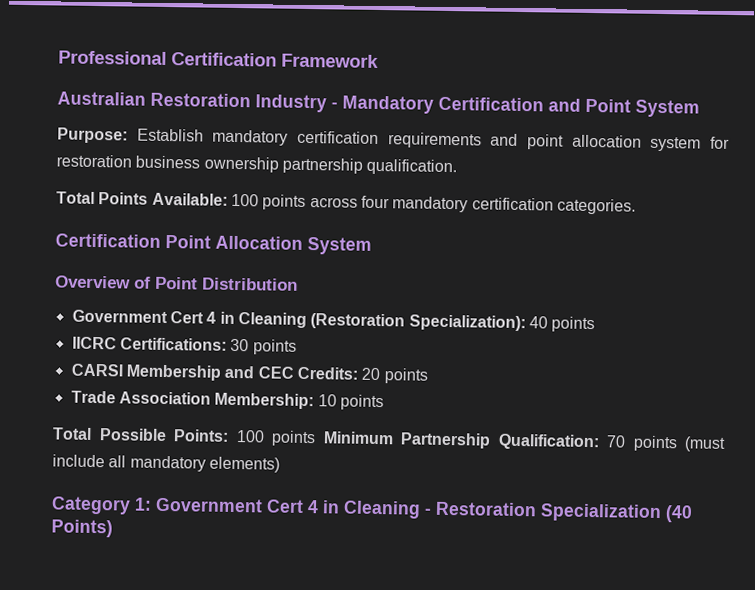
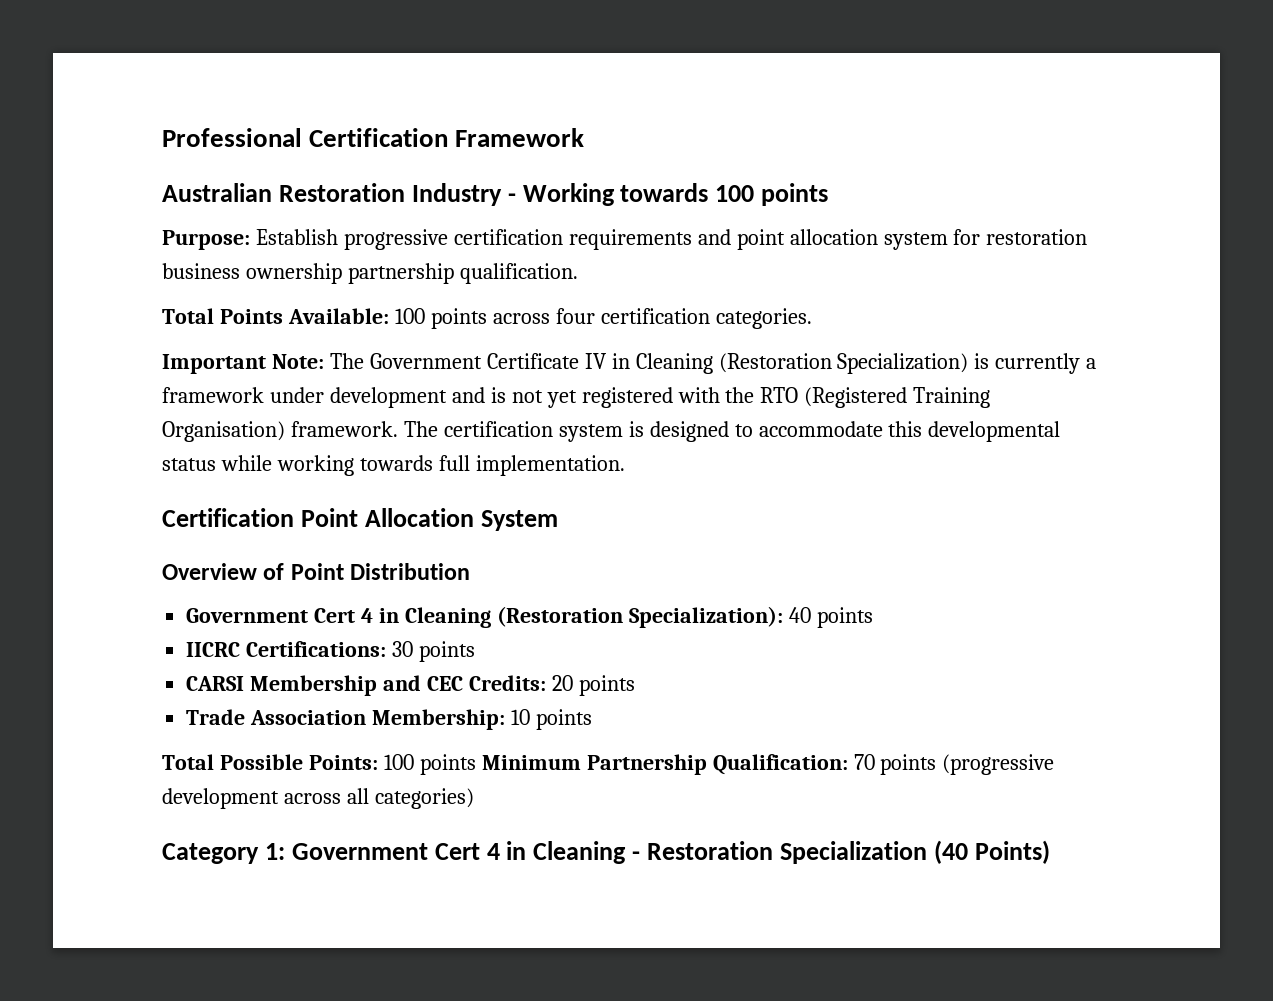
- Australian Restoration Industry - Mandatory Certification and Point System
+ Australian Restoration Industry - Working towards 100 points
- Purpose: Establish mandatory certification requirements and point allocation system for restoration business ownership partnership qualification.
+ Purpose: Establish progressive certification requirements and point allocation system for restoration business ownership partnership qualification.
- Total Points Available: 100 points across four mandatory certification categories.
+ Total Points Available: 100 points across four certification categories.
+ Important Note: The Government Certificate IV in Cleaning (Restoration Specialization) is currently a framework under development and is not yet registered with the RTO (Registered Training Organisation) framework. The certification system is designed to accommodate this developmental status while working towards full implementation.
- Total Possible Points: 100 points Minimum Partnership Qualification: 70 points (must include all mandatory elements)
+ Total Possible Points: 100 points Minimum Partnership Qualification: 70 points (progressive development across all categories)

